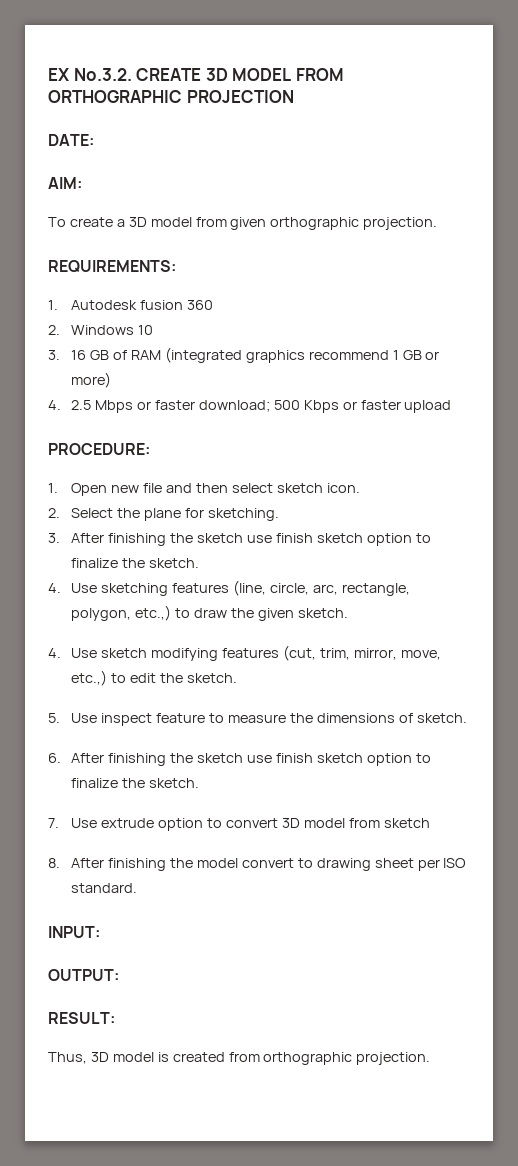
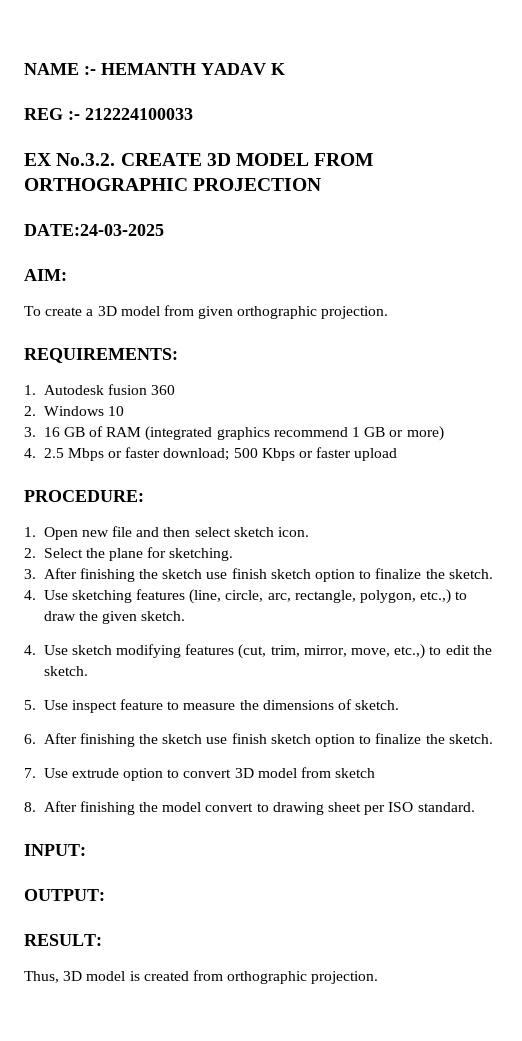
+ NAME :- HEMANTH YADAV K
+ REG :- 212224100033
- DATE:
+ DATE:24-03-2025

